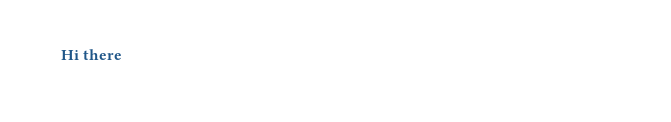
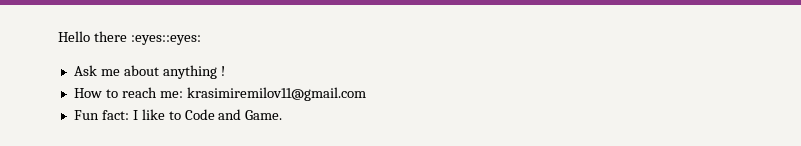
- Hi there
+ Hello there :eyes::eyes:
+ Ask me about anything !
+ How to reach me: krasimiremilov11@gmail.com
+ Fun fact: I like to Code and Game.

